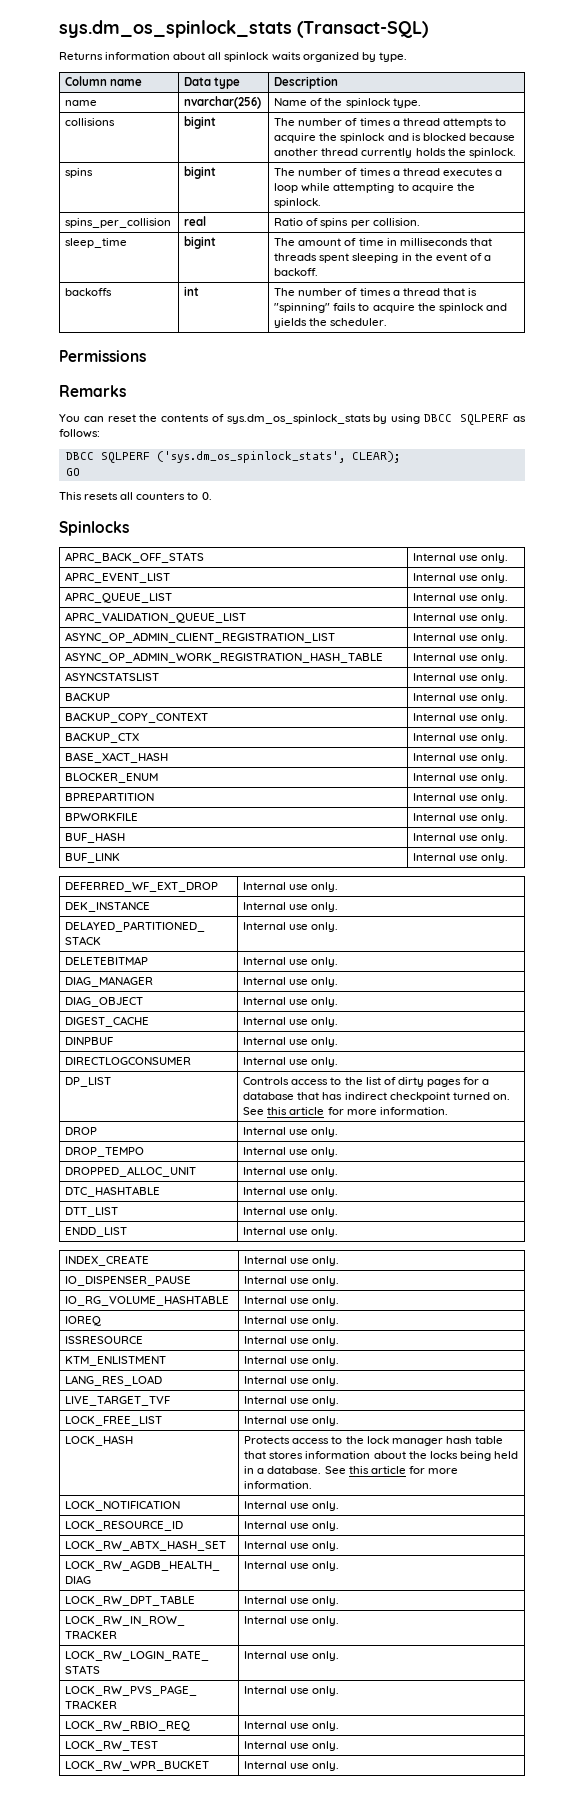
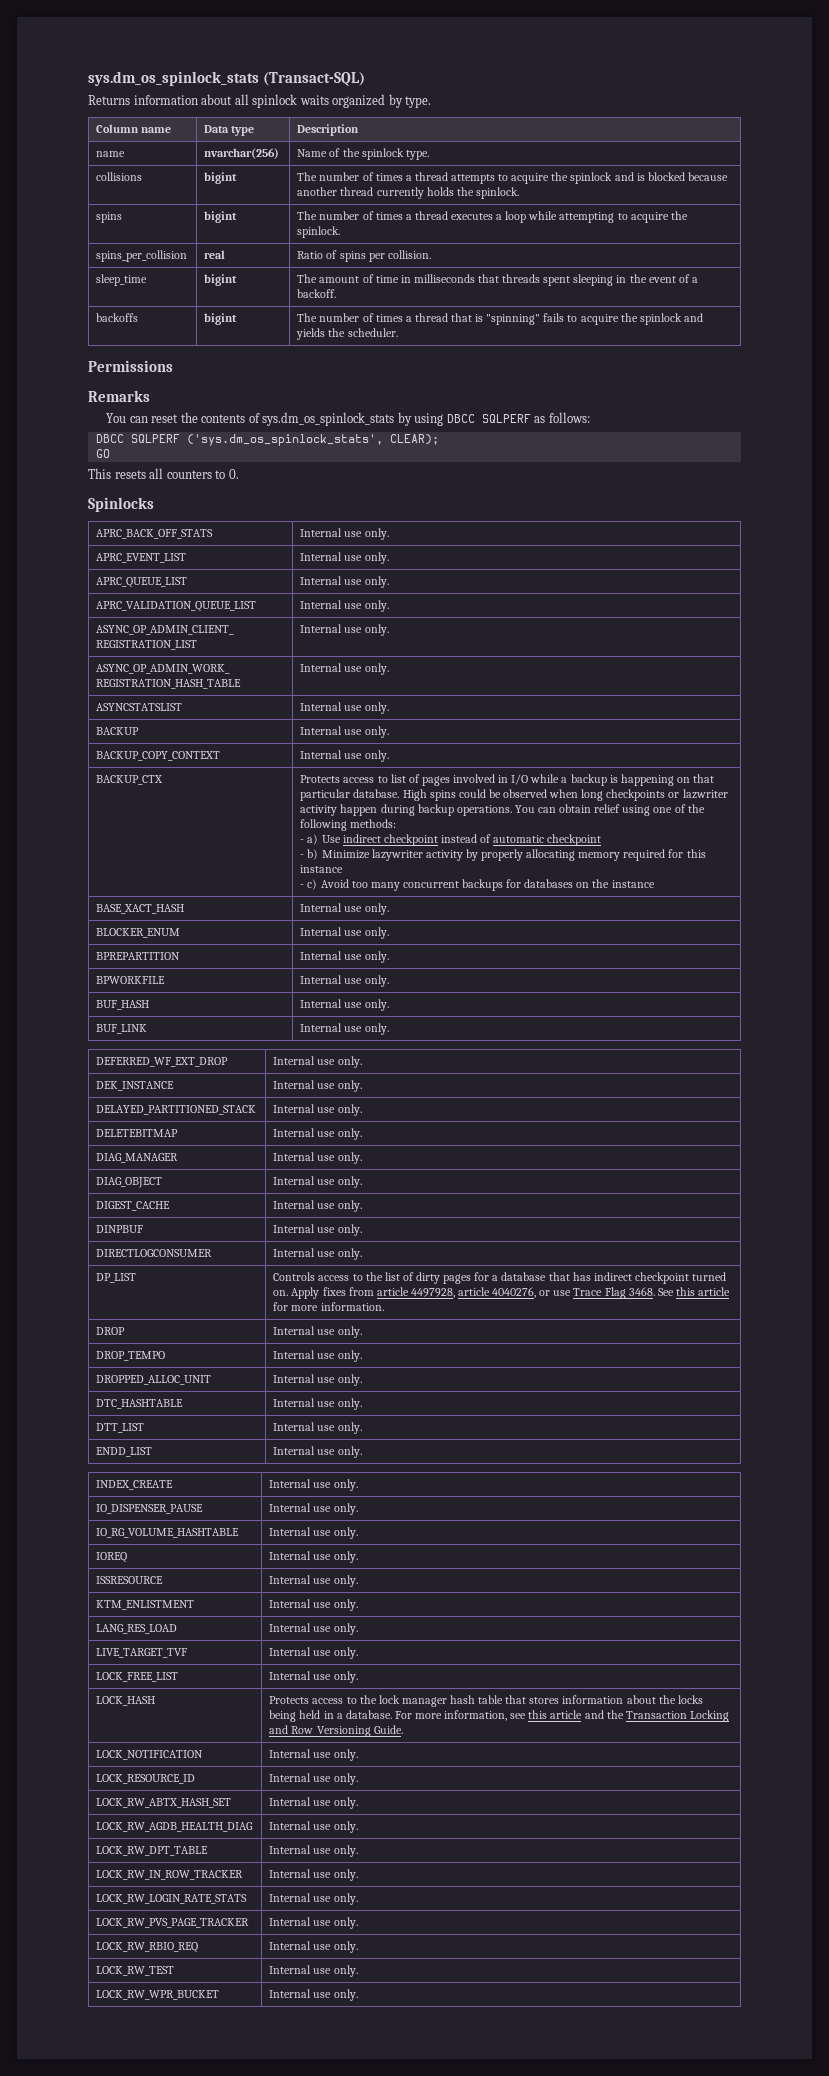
- backoffs | int | The number of times a thread that is "spinning" fails to acquire the spinlock and yields the scheduler.
+ backoffs | bigint | The number of times a thread that is "spinning" fails to acquire the spinlock and yields the scheduler.
- BACKUP_CTX | Internal use only.
+ BACKUP_CTX | Protects access to list of pages involved in I/O while a backup is happening on that particular database. High spins could be observed when long checkpoints or lazwriter activity happen during backup operations. You can obtain relief using one of the following methods:
+ - a) Use indirect checkpoint instead of automatic checkpoint
+ - b) Minimize lazywriter activity by properly allocating memory required for this instance
+ - c) Avoid too many concurrent backups for databases on the instance
- DP_LIST | Controls access to the list of dirty pages for a database that has indirect checkpoint turned on. See this article for more information.
+ DP_LIST | Controls access to the list of dirty pages for a database that has indirect checkpoint turned on. Apply fixes from article 4497928, article 4040276, or use Trace Flag 3468. See this article for more information.
- LOCK_HASH | Protects access to the lock manager hash table that stores information about the locks being held in a database. See this article for more information.
+ LOCK_HASH | Protects access to the lock manager hash table that stores information about the locks being held in a database. For more information, see this article and the Transaction Locking and Row Versioning Guide.

